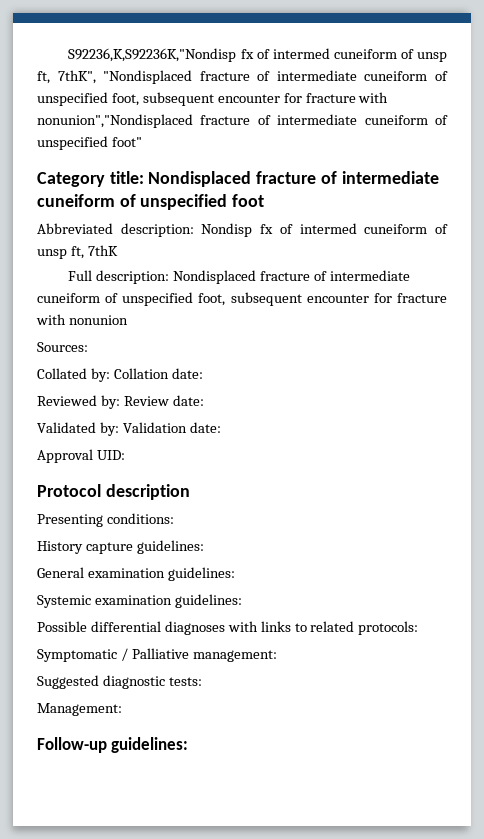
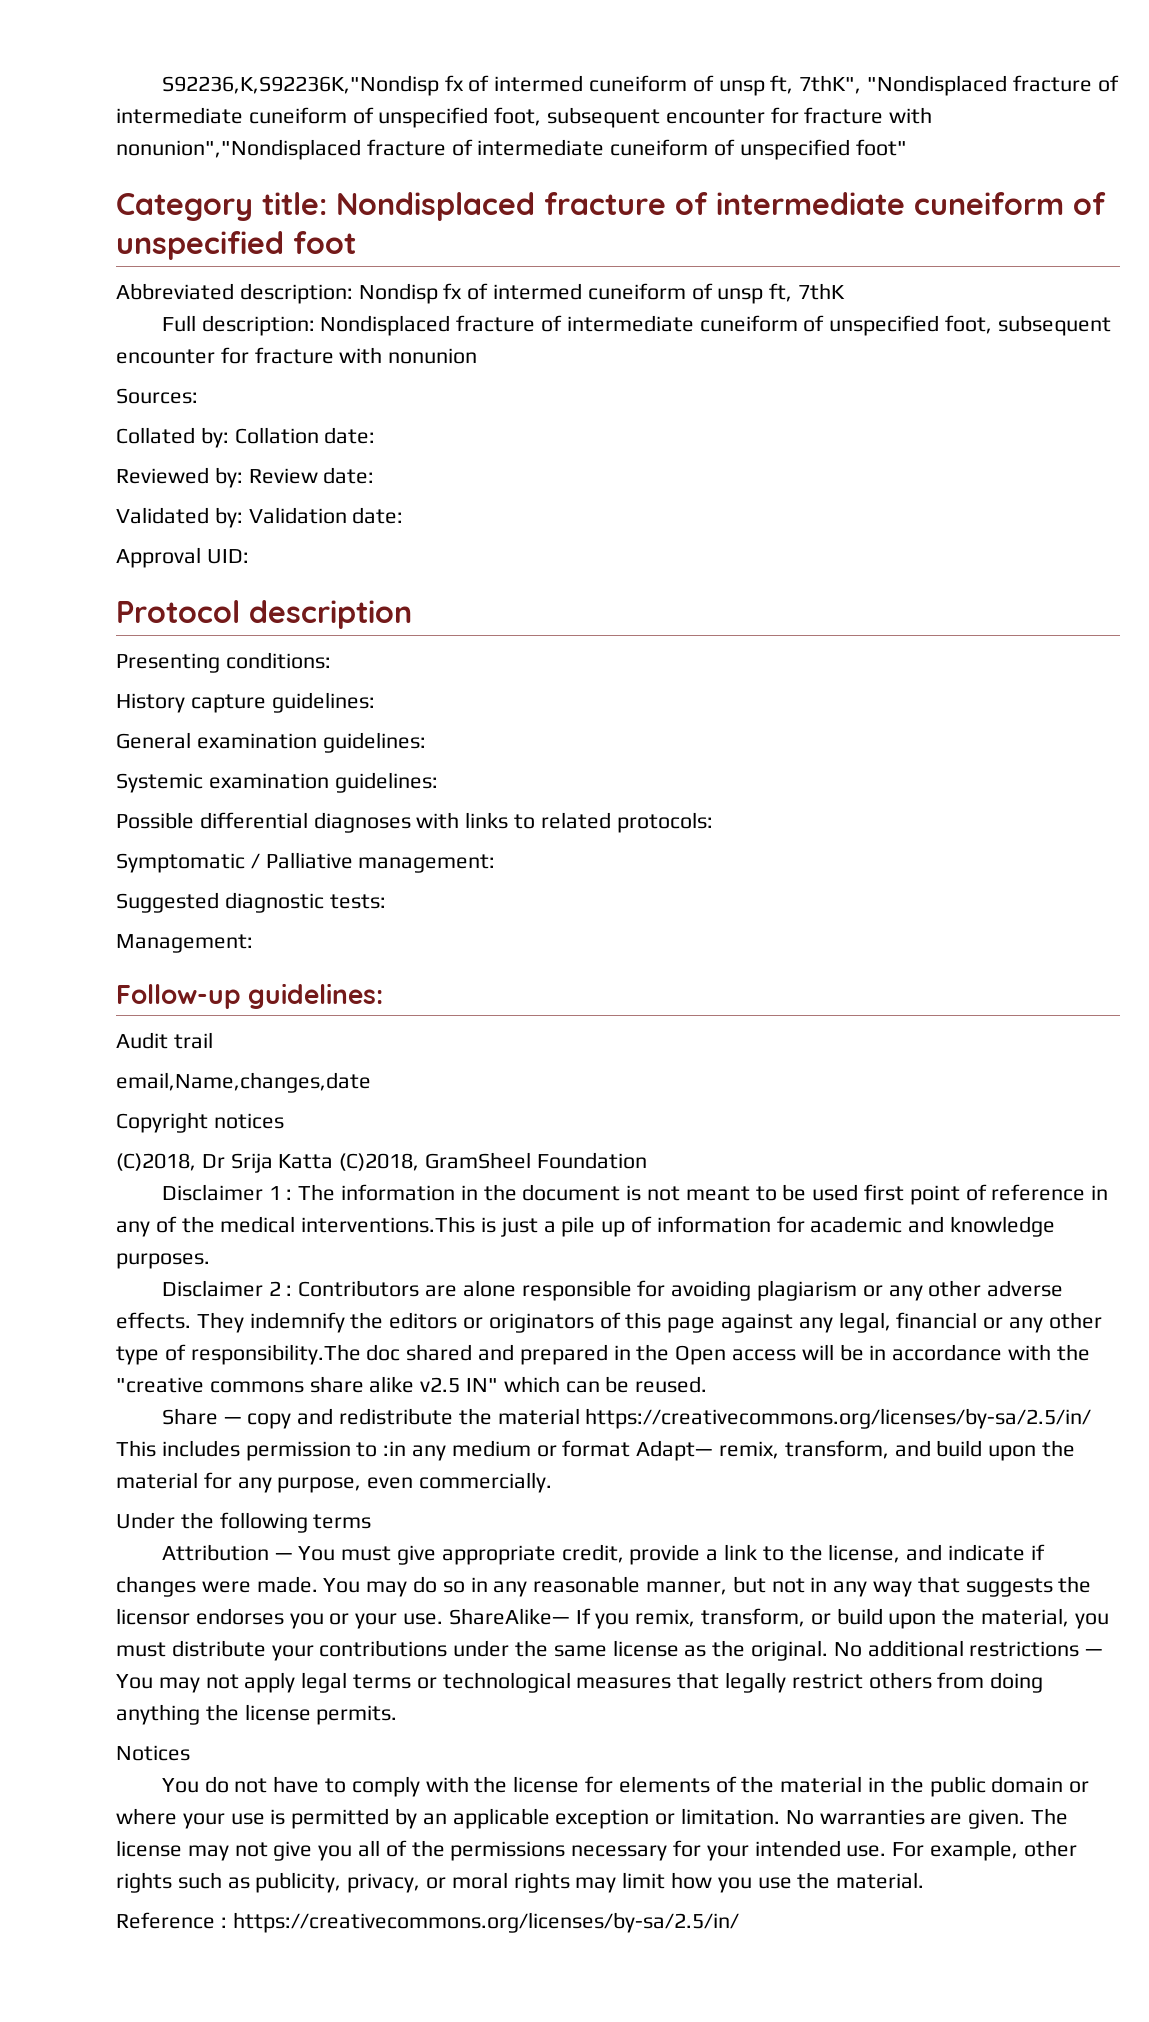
+ Audit trail
+ email,Name,changes,date
+ Copyright notices
+ (C)2018, Dr Srija Katta (C)2018, GramSheel Foundation
+ Disclaimer 1 : The information in the document is not meant to be used first point of reference in any of the medical interventions.This is just a pile up of information for academic and knowledge purposes.
+ Disclaimer 2 : Contributors are alone responsible for avoiding plagiarism or any other adverse effects. They indemnify the editors or originators of this page against any legal, financial or any other type of responsibility.The doc shared and prepared in the Open access will be in accordance with the "creative commons share alike v2.5 IN" which can be reused.
+ Share — copy and redistribute the material https://creativecommons.org/licenses/by-sa/2.5/in/ This includes permission to :in any medium or format Adapt— remix, transform, and build upon the material for any purpose, even commercially.
+ Under the following terms
+ Attribution — You must give appropriate credit, provide a link to the license, and indicate if changes were made. You may do so in any reasonable manner, but not in any way that suggests the licensor endorses you or your use. ShareAlike— If you remix, transform, or build upon the material, you must distribute your contributions under the same license as the original. No additional restrictions — You may not apply legal terms or technological measures that legally restrict others from doing anything the license permits.
+ Notices
+ You do not have to comply with the license for elements of the material in the public domain or where your use is permitted by an applicable exception or limitation. No warranties are given. The license may not give you all of the permissions necessary for your intended use. For example, other rights such as publicity, privacy, or moral rights may limit how you use the material.
+ Reference : https://creativecommons.org/licenses/by-sa/2.5/in/

